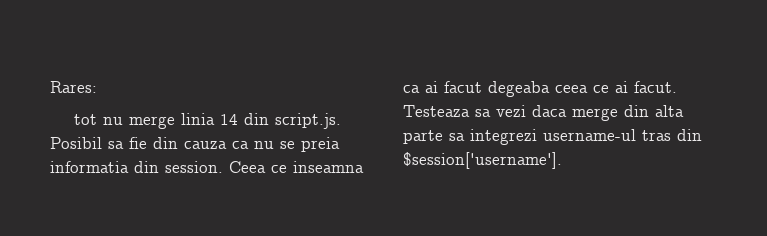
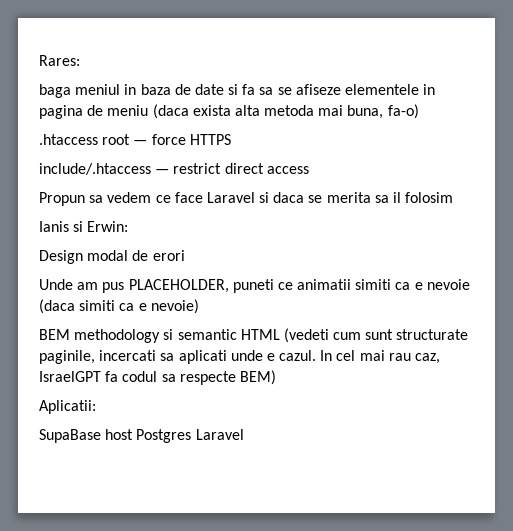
- tot nu merge linia 14 din script.js. Posibil sa fie din cauza ca nu se preia informatia din session. Ceea ce inseamna ca ai facut degeaba ceea ce ai facut. Testeaza sa vezi daca merge din alta parte sa integrezi username-ul tras din $session['username'].
+ baga meniul in baza de date si fa sa se afiseze elementele in pagina de meniu (daca exista alta metoda mai buna, fa-o)
+ .htaccess root — force HTTPS
+ include/.htaccess — restrict direct access
+ Propun sa vedem ce face Laravel si daca se merita sa il folosim
+ Ianis si Erwin:
+ Design modal de erori
+ Unde am pus PLACEHOLDER, puneti ce animatii simiti ca e nevoie (daca simiti ca e nevoie)
+ BEM methodology si semantic HTML (vedeti cum sunt structurate paginile, incercati sa aplicati unde e cazul. In cel mai rau caz, IsraelGPT fa codul sa respecte BEM)
+ Aplicatii:
+ SupaBase host Postgres Laravel

